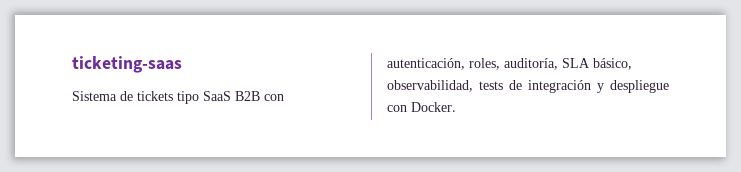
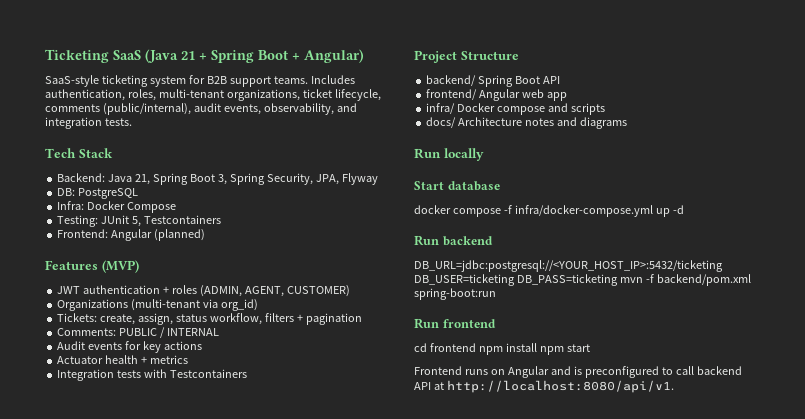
- ticketing-saas
- Sistema de tickets tipo SaaS B2B con autenticación, roles, auditoría, SLA básico, observabilidad, tests de integración y despliegue con Docker.
+ Ticketing SaaS (Java 21 + Spring Boot + Angular)
+ SaaS-style ticketing system for B2B support teams. Includes authentication, roles, multi-tenant organizations, ticket lifecycle, comments (public/internal), audit events, observability, and integration tests.
+ Tech Stack
+ Backend: Java 21, Spring Boot 3, Spring Security, JPA, Flyway
+ DB: PostgreSQL
+ Infra: Docker Compose
+ Testing: JUnit 5, Testcontainers
+ Frontend: Angular (planned)
+ Features (MVP)
+ JWT authentication + roles (ADMIN, AGENT, CUSTOMER)
+ Organizations (multi-tenant via org_id)
+ Tickets: create, assign, status workflow, filters + pagination
+ Comments: PUBLIC / INTERNAL
+ Audit events for key actions
+ Actuator health + metrics
+ Integration tests with Testcontainers
+ Project Structure
+ backend/ Spring Boot API
+ frontend/ Angular web app
+ infra/ Docker compose and scripts
+ docs/ Architecture notes and diagrams
+ Run locally
+ Start database
+ docker compose -f infra/docker-compose.yml up -d
+ Run backend
+ DB_URL=jdbc:postgresql://<YOUR_HOST_IP>:5432/ticketing DB_USER=ticketing DB_PASS=ticketing mvn -f backend/pom.xml spring-boot:run
+ Run frontend
+ cd frontend npm install npm start
+ Frontend runs on Angular and is preconfigured to call backend API at http://localhost:8080/api/v1.

